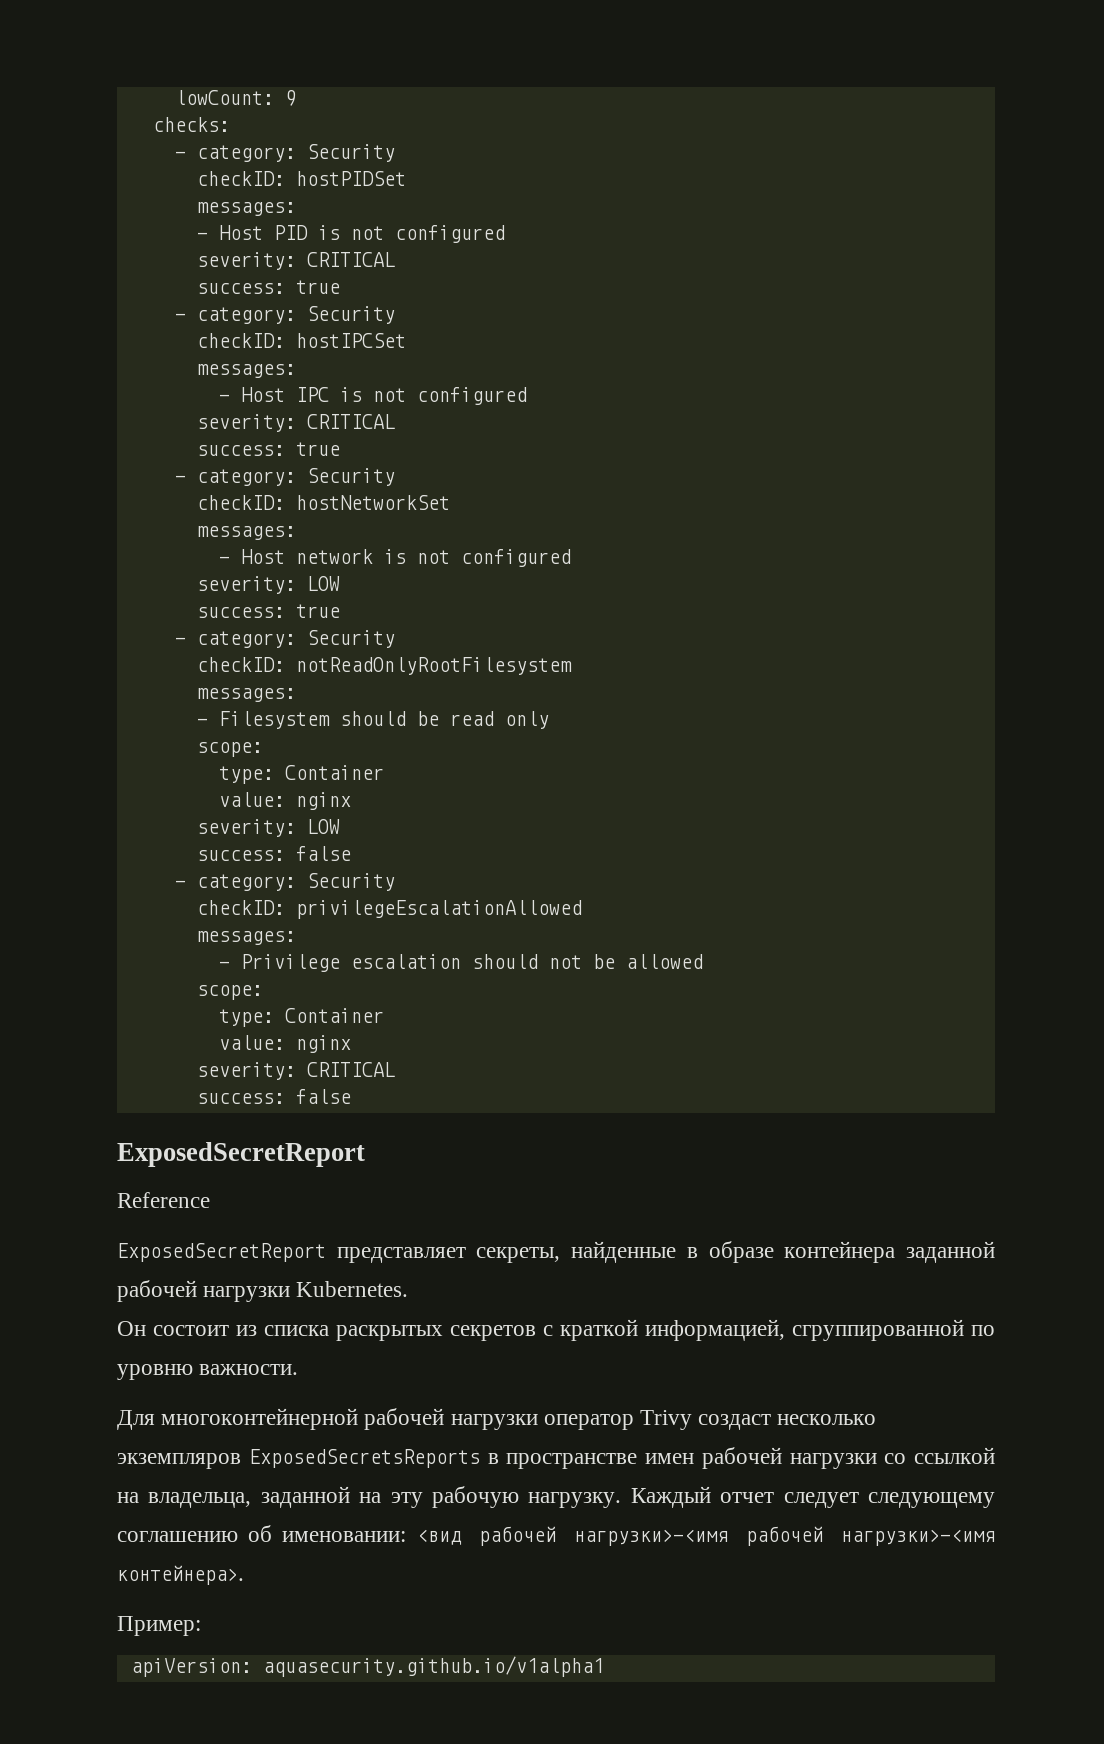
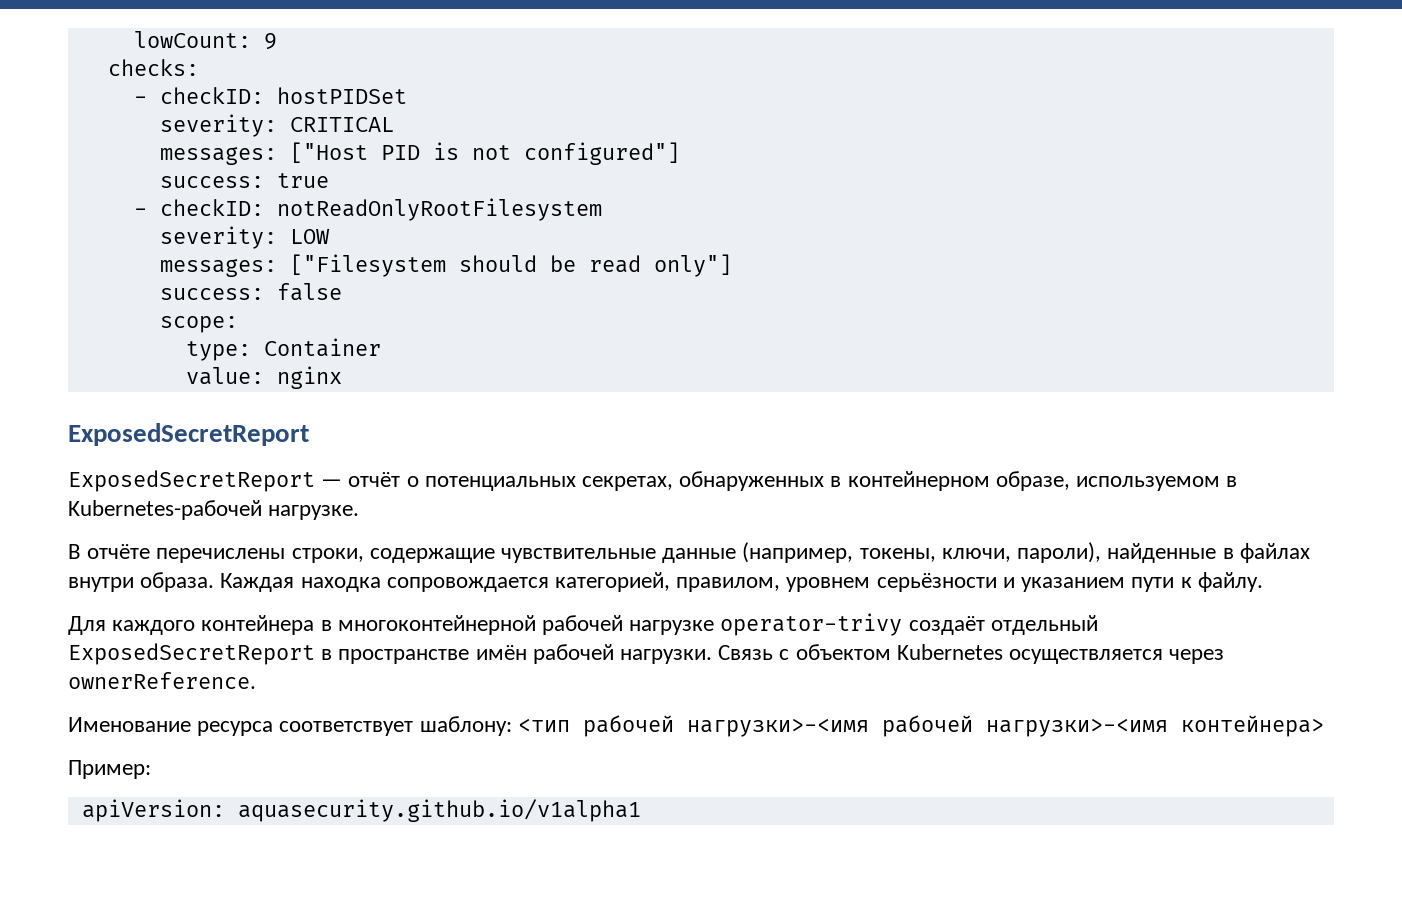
  checks:
- - category: Security
- checkID: hostPIDSet
- messages:
- - Host PID is not configured
+ - checkID: hostPIDSet
  severity: CRITICAL
+ messages: ["Host PID is not configured"]
  success: true
- - category: Security
- checkID: hostIPCSet
- messages:
- - Host IPC is not configured
- severity: CRITICAL
- success: true
- - category: Security
- checkID: hostNetworkSet
- messages:
- - Host network is not configured
+ - checkID: notReadOnlyRootFilesystem
  severity: LOW
- success: true
- - category: Security
- checkID: notReadOnlyRootFilesystem
- messages:
- - Filesystem should be read only
+ messages: ["Filesystem should be read only"]
+ success: false
  scope:
  type: Container
  value: nginx
- severity: LOW
- success: false
- - category: Security
- checkID: privilegeEscalationAllowed
- messages:
- - Privilege escalation should not be allowed
- scope:
- type: Container
- value: nginx
- severity: CRITICAL
- success: false
  ExposedSecretReport
- Reference
- ExposedSecretReport представляет секреты, найденные в образе контейнера заданной рабочей нагрузки Kubernetes.
- Он состоит из списка раскрытых секретов с краткой информацией, сгруппированной по уровню важности.
- Для многоконтейнерной рабочей нагрузки оператор Trivy создаст несколько экземпляров ExposedSecretsReports в пространстве имен рабочей нагрузки со ссылкой на владельца, заданной на эту рабочую нагрузку. Каждый отчет следует следующему соглашению об именовании: <вид рабочей нагрузки>-<имя рабочей нагрузки>-<имя контейнера>.
+ ExposedSecretReport — отчёт о потенциальных секретах, обнаруженных в контейнерном образе, используемом в Kubernetes-рабочей нагрузке.
+ В отчёте перечислены строки, содержащие чувствительные данные (например, токены, ключи, пароли), найденные в файлах внутри образа. Каждая находка сопровождается категорией, правилом, уровнем серьёзности и указанием пути к файлу.
+ Для каждого контейнера в многоконтейнерной рабочей нагрузке operator-trivy создаёт отдельный ExposedSecretReport в пространстве имён рабочей нагрузки. Связь с объектом Kubernetes осуществляется через ownerReference.
+ Именование ресурса соответствует шаблону: <тип рабочей нагрузки>-<имя рабочей нагрузки>-<имя контейнера>

